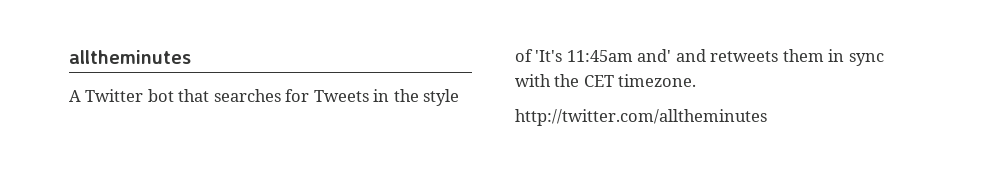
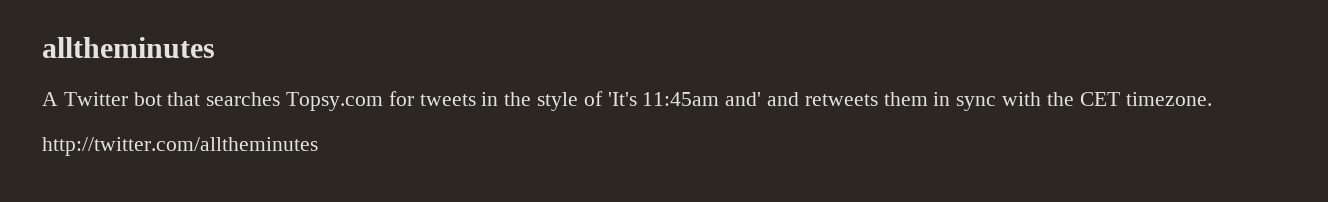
- A Twitter bot that searches for Tweets in the style of 'It's 11:45am and' and retweets them in sync with the CET timezone.
+ A Twitter bot that searches Topsy.com for tweets in the style of 'It's 11:45am and' and retweets them in sync with the CET timezone.

